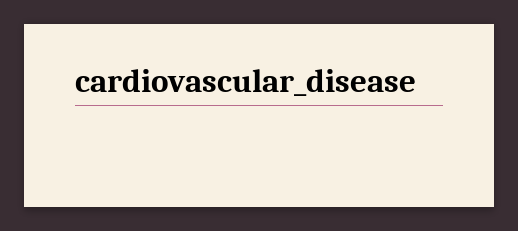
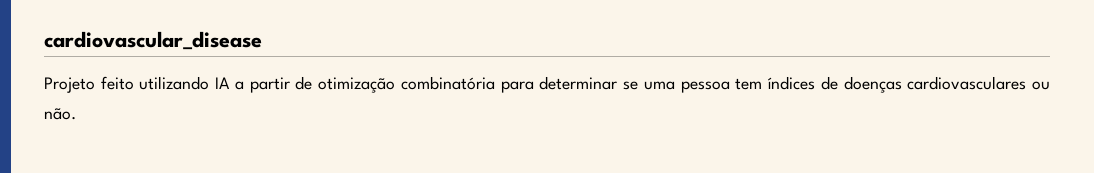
+ Projeto feito utilizando IA a partir de otimização combinatória para determinar se uma pessoa tem índices de doenças cardiovasculares ou não.

